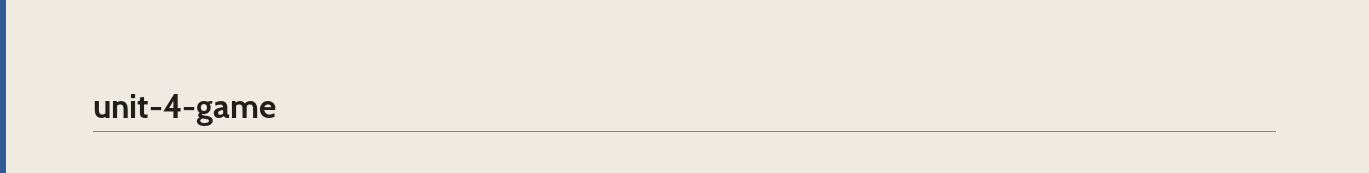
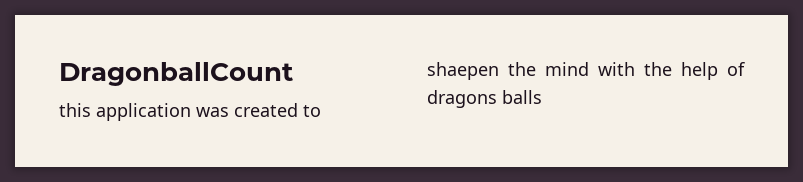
- unit-4-game
+ DragonballCount
+ this application was created to shaepen the mind with the help of dragons balls

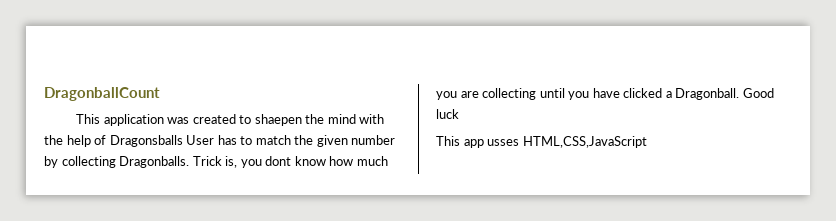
- this application was created to shaepen the mind with the help of dragons balls
+ This application was created to shaepen the mind with the help of Dragonsballs User has to match the given number by collecting Dragonballs. Trick is, you dont know how much you are collecting until you have clicked a Dragonball. Good luck
+ This app usses HTML,CSS,JavaScript

